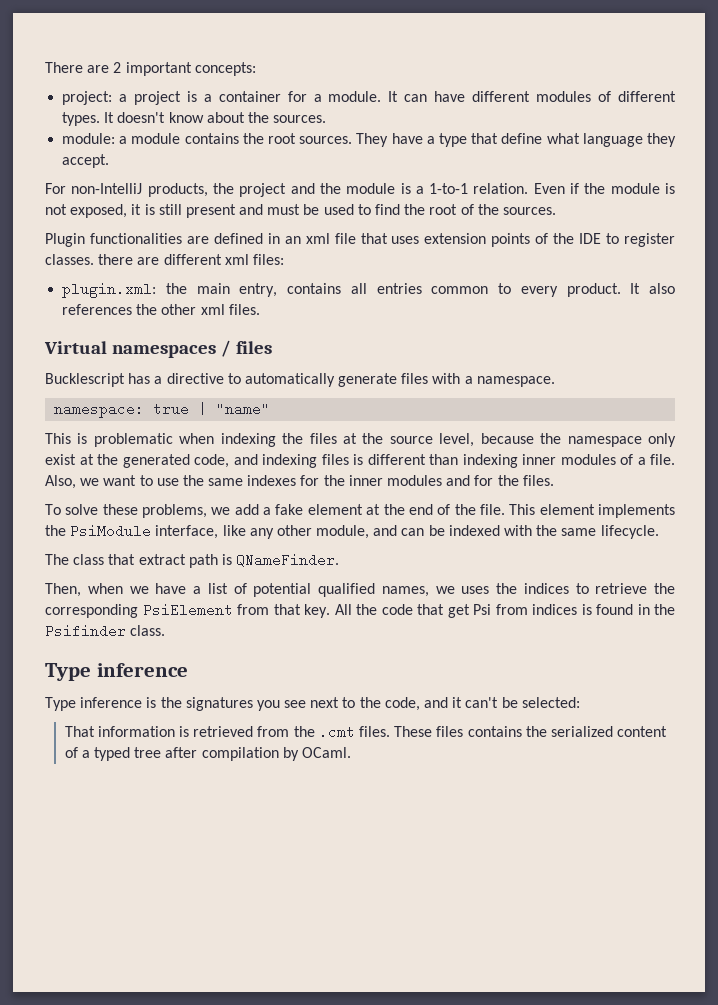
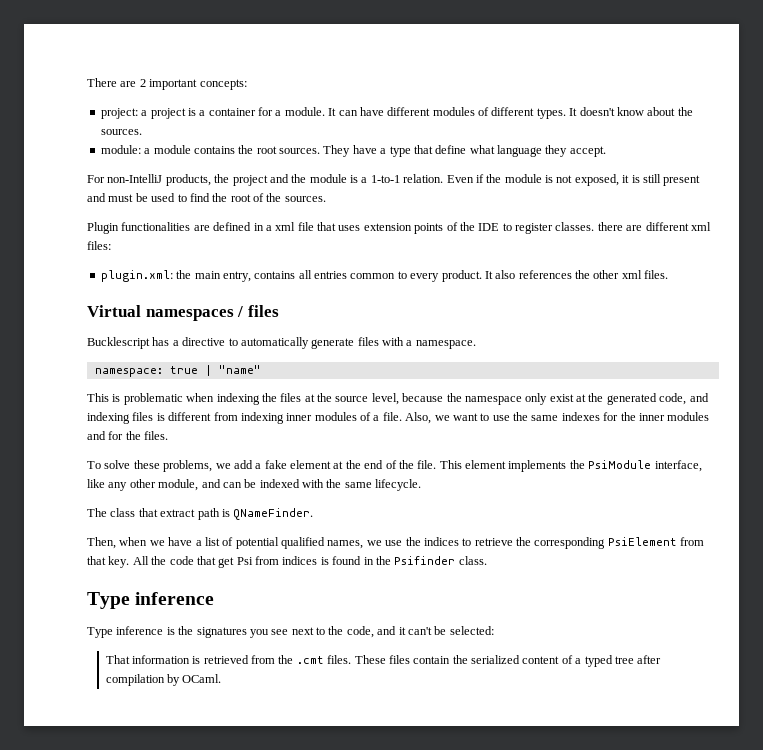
- Plugin functionalities are defined in an xml file that uses extension points of the IDE to register classes. there are different xml files:
+ Plugin functionalities are defined in a xml file that uses extension points of the IDE to register classes. there are different xml files:
- This is problematic when indexing the files at the source level, because the namespace only exist at the generated code, and indexing files is different than indexing inner modules of a file.
+ This is problematic when indexing the files at the source level, because the namespace only exist at the generated code, and indexing files is different from indexing inner modules of a file.
- Then, when we have a list of potential qualified names, we uses the indices to retrieve the corresponding PsiElement from that key.
+ Then, when we have a list of potential qualified names, we use the indices to retrieve the corresponding PsiElement from that key.
- These files contains the serialized content of a typed tree after compilation by OCaml.
+ These files contain the serialized content of a typed tree after compilation by OCaml.

